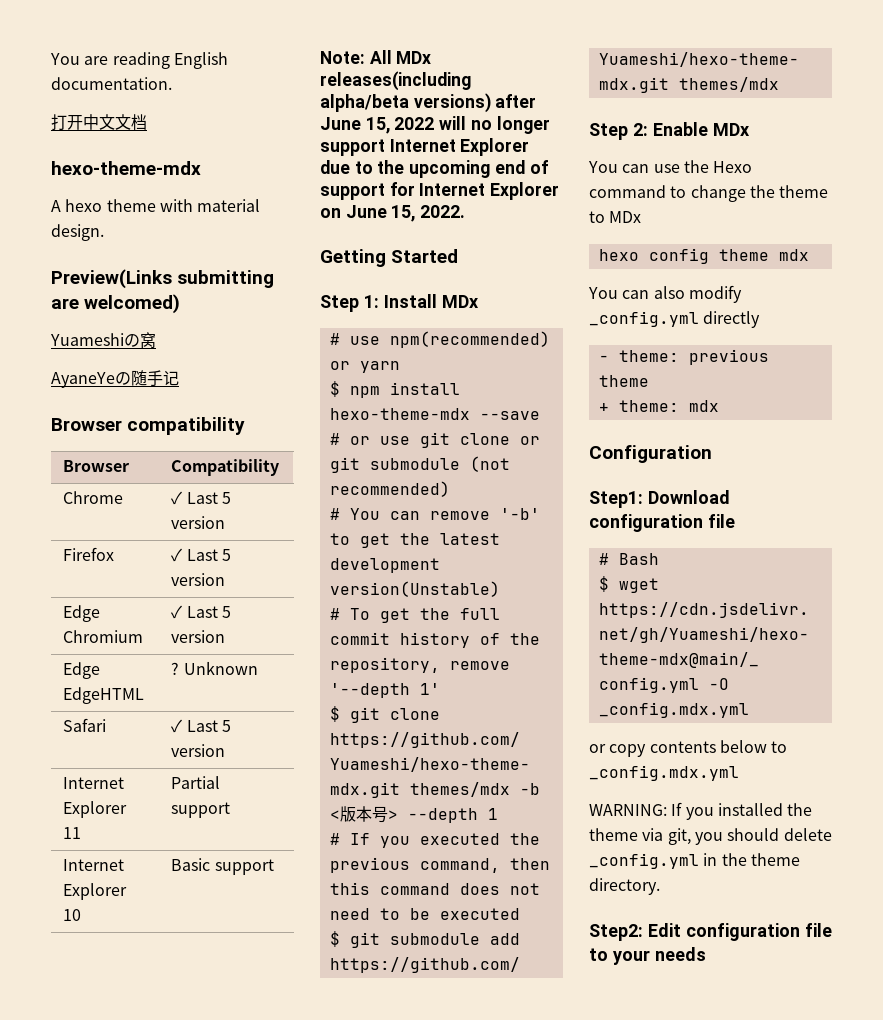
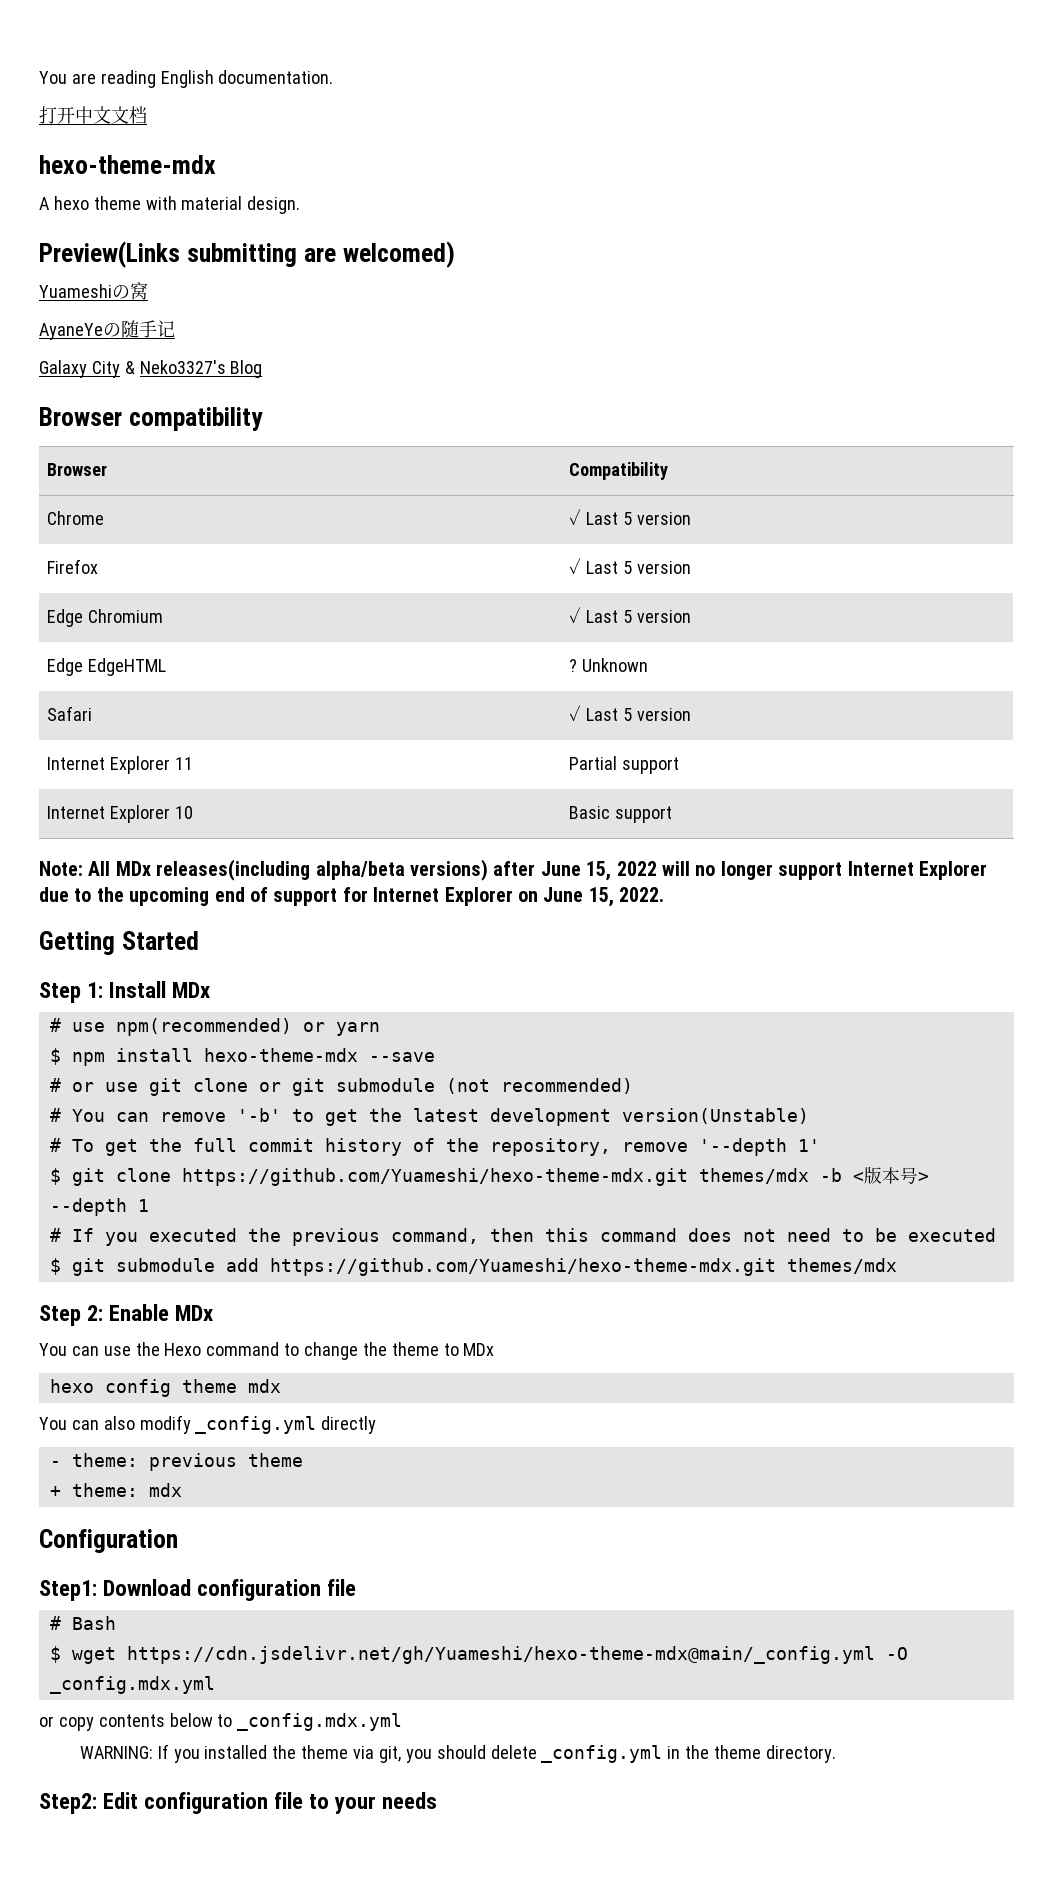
+ Galaxy City & Neko3327's Blog

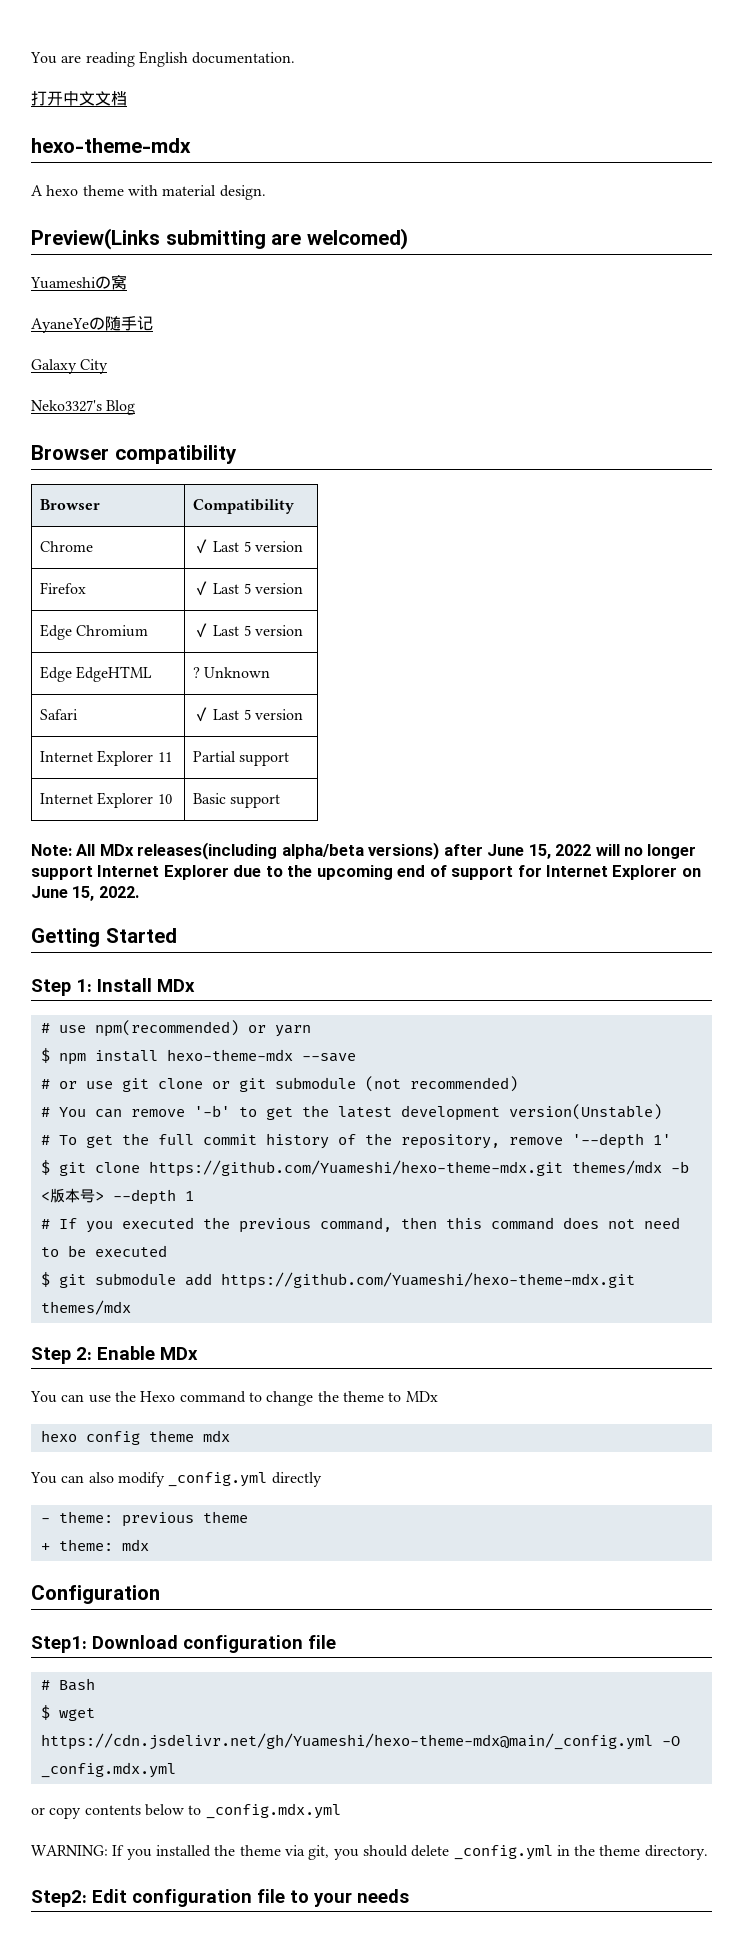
- Galaxy City & Neko3327's Blog
+ Galaxy City
+ Neko3327's Blog

